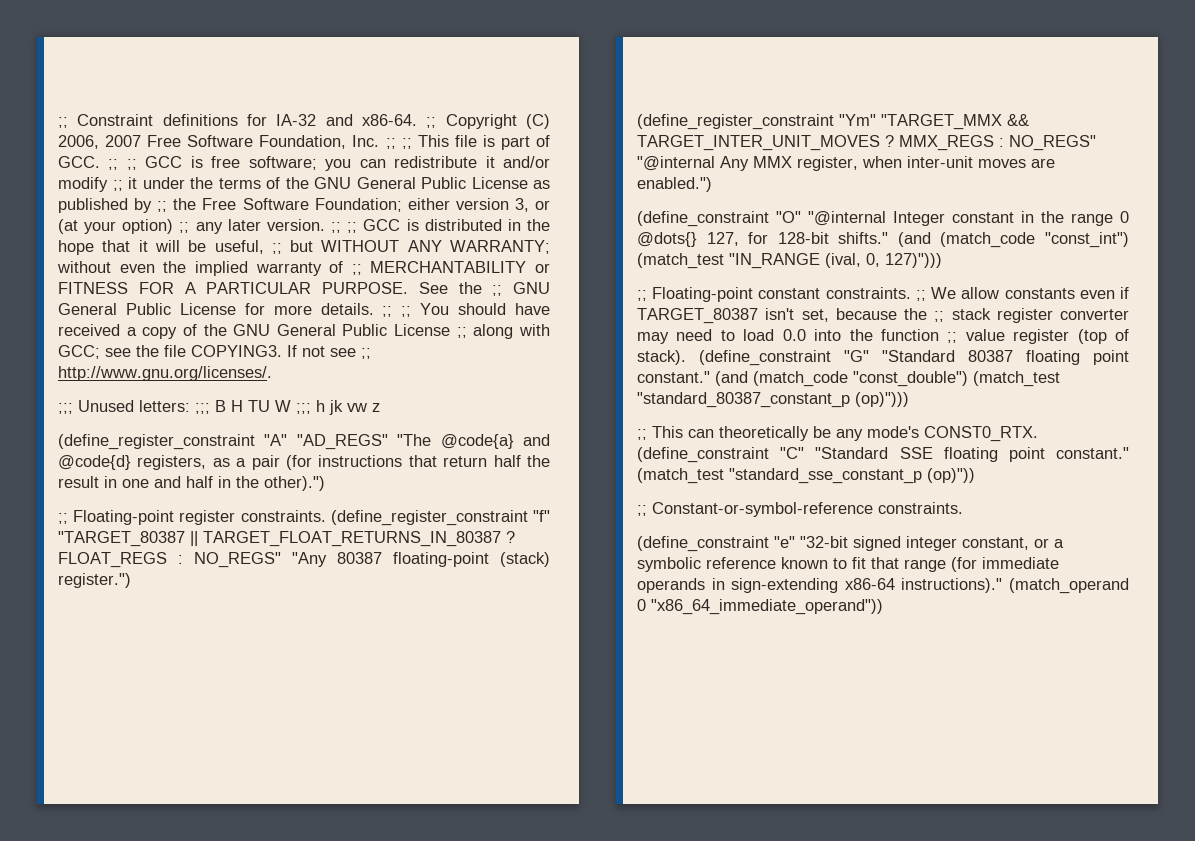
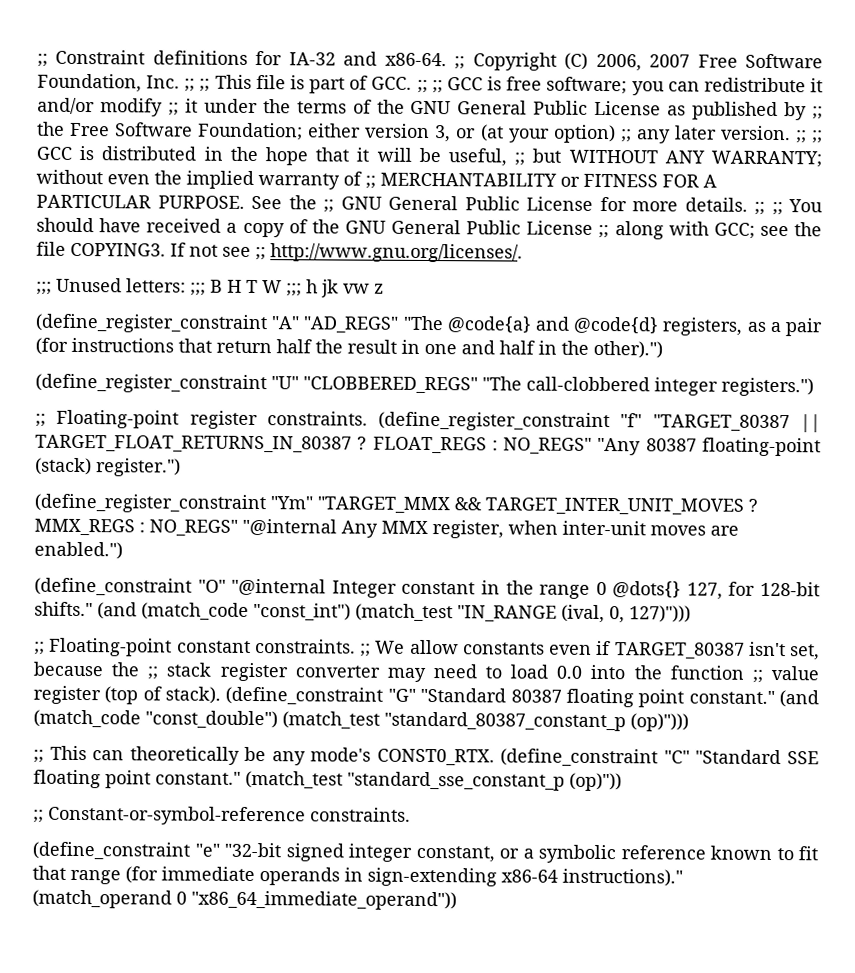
- ;;; Unused letters: ;;; B H TU W ;;; h jk vw z
+ ;;; Unused letters: ;;; B H T W ;;; h jk vw z
+ (define_register_constraint "U" "CLOBBERED_REGS" "The call-clobbered integer registers.")

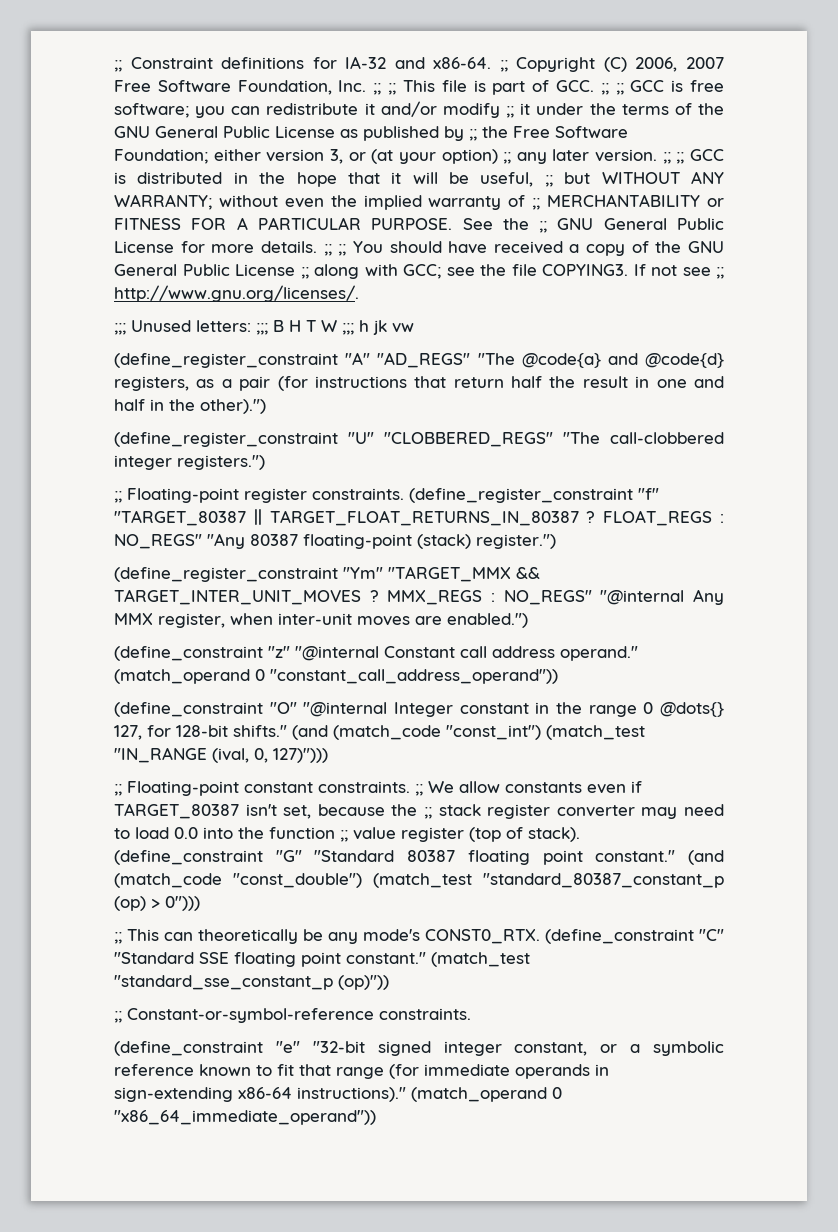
- ;;; Unused letters: ;;; B H T W ;;; h jk vw z
+ ;;; Unused letters: ;;; B H T W ;;; h jk vw
+ (define_constraint "z" "@internal Constant call address operand." (match_operand 0 "constant_call_address_operand"))
- (and (match_code "const_double") (match_test "standard_80387_constant_p (op)")))
+ (and (match_code "const_double") (match_test "standard_80387_constant_p (op) > 0")))

